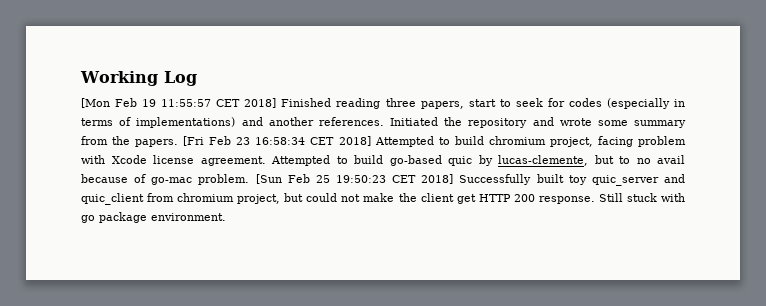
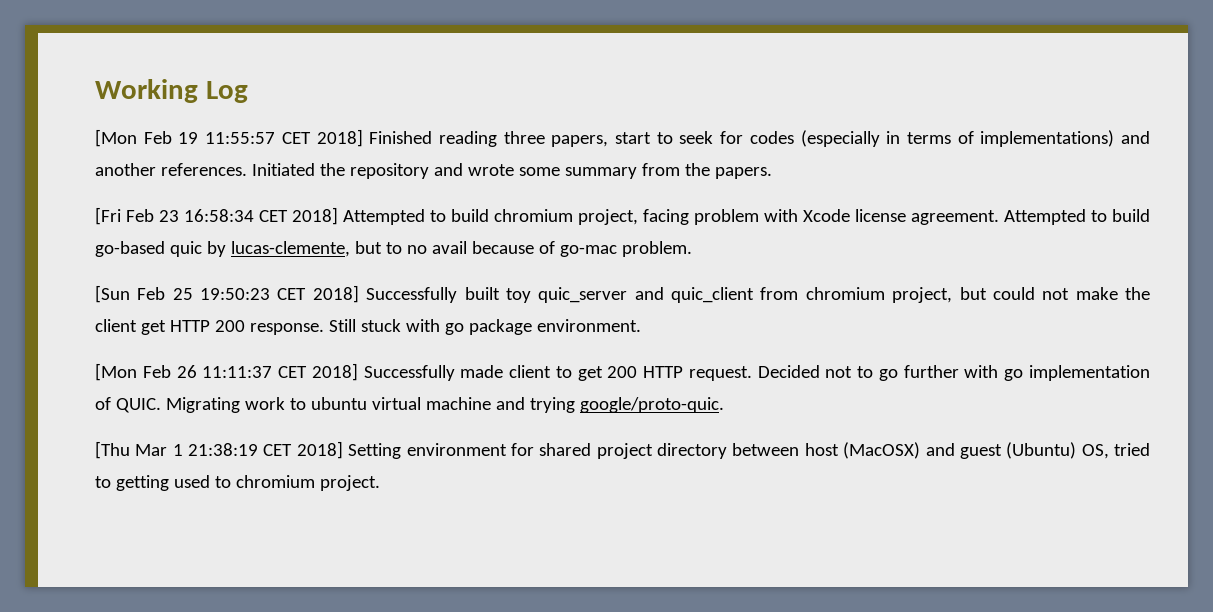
- Initiated the repository and wrote some summary from the papers. [Fri Feb 23 16:58:34 CET 2018] Attempted to build chromium project, facing problem with Xcode license agreement.
+ Initiated the repository and wrote some summary from the papers.
+ [Fri Feb 23 16:58:34 CET 2018] Attempted to build chromium project, facing problem with Xcode license agreement.
- Attempted to build go-based quic by lucas-clemente, but to no avail because of go-mac problem. [Sun Feb 25 19:50:23 CET 2018] Successfully built toy quic_server and quic_client from chromium project, but could not make the client get HTTP 200 response.
+ Attempted to build go-based quic by lucas-clemente, but to no avail because of go-mac problem.
+ [Sun Feb 25 19:50:23 CET 2018] Successfully built toy quic_server and quic_client from chromium project, but could not make the client get HTTP 200 response.
+ [Mon Feb 26 11:11:37 CET 2018] Successfully made client to get 200 HTTP request. Decided not to go further with go implementation of QUIC. Migrating work to ubuntu virtual machine and trying google/proto-quic.
+ [Thu Mar 1 21:38:19 CET 2018] Setting environment for shared project directory between host (MacOSX) and guest (Ubuntu) OS, tried to getting used to chromium project.

